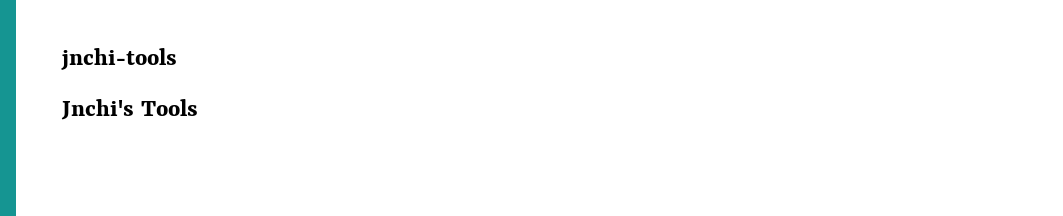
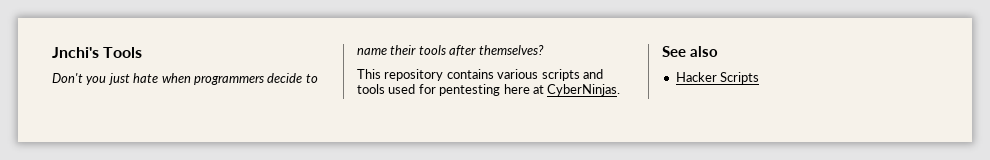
- jnchi-tools
+ Don't you just hate when programmers decide to name their tools after themselves?
+ This repository contains various scripts and tools used for pentesting here at CyberNinjas.
+ See also
+ Hacker Scripts

